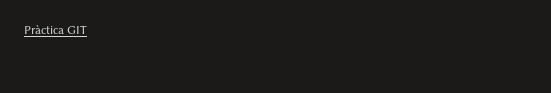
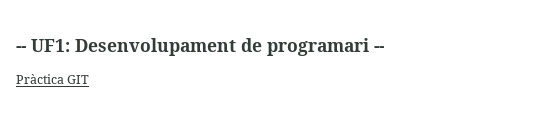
+ -- UF1: Desenvolupament de programari --

